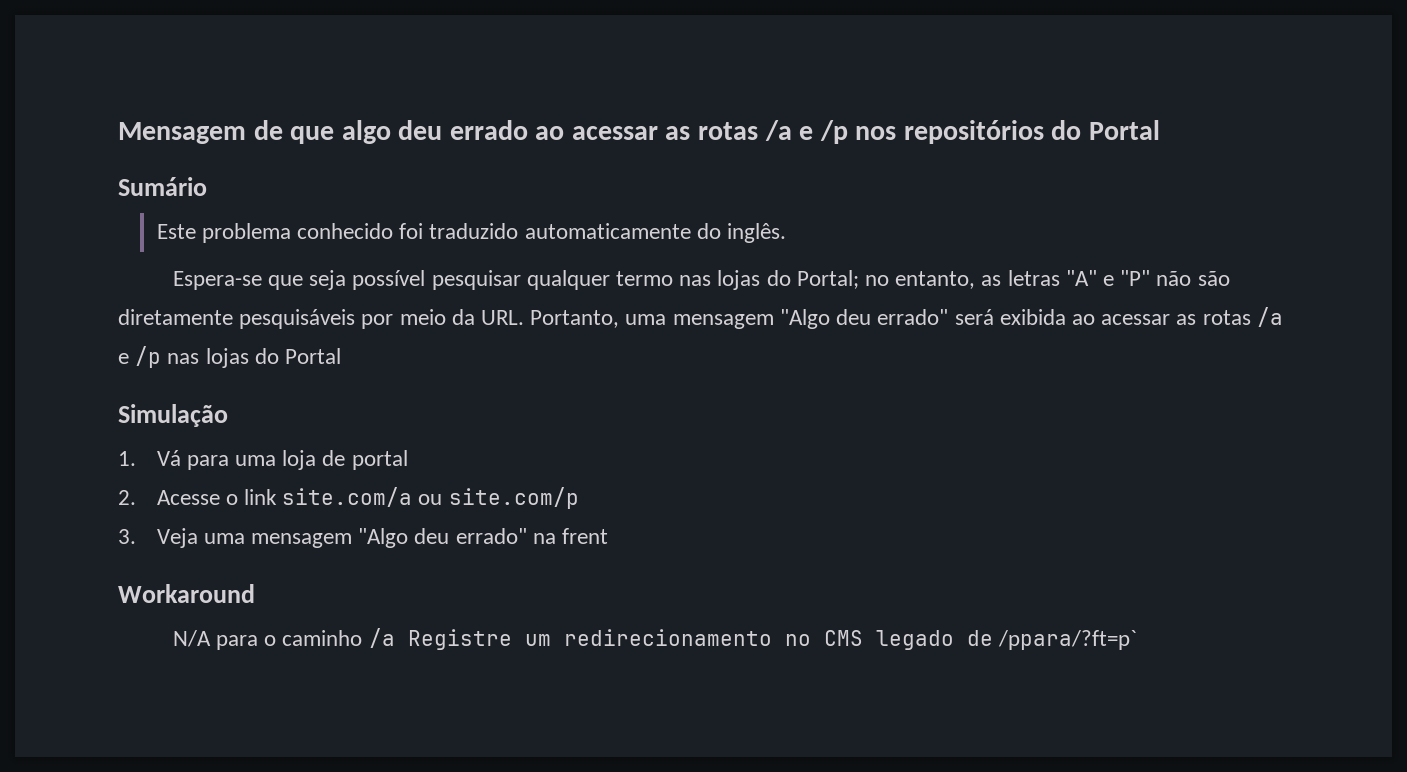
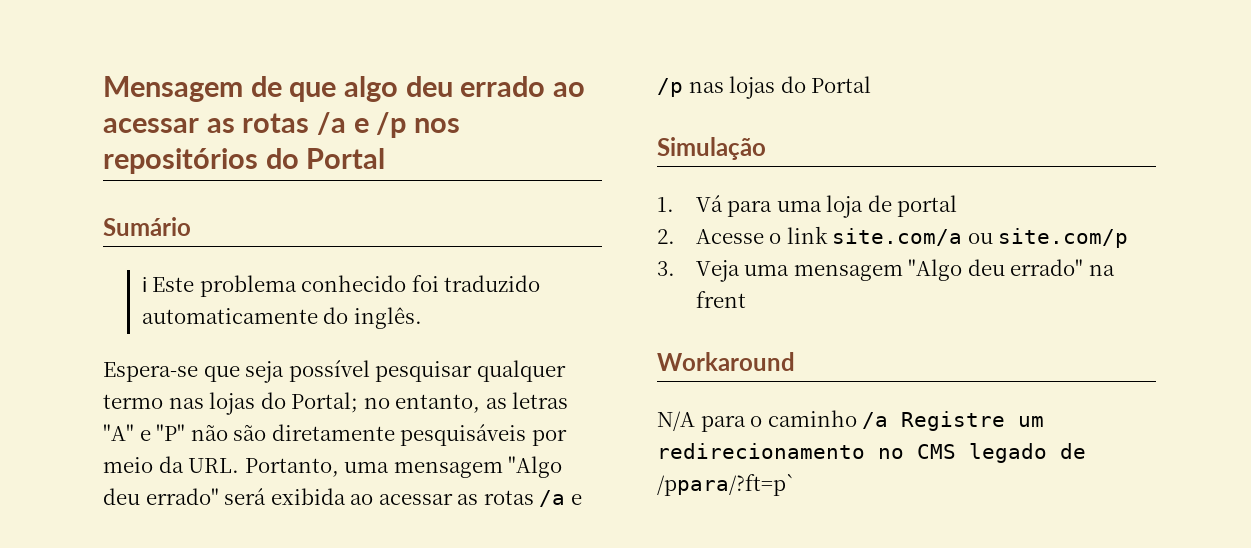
- Este problema conhecido foi traduzido automaticamente do inglês.
+ ℹ Este problema conhecido foi traduzido automaticamente do inglês.

